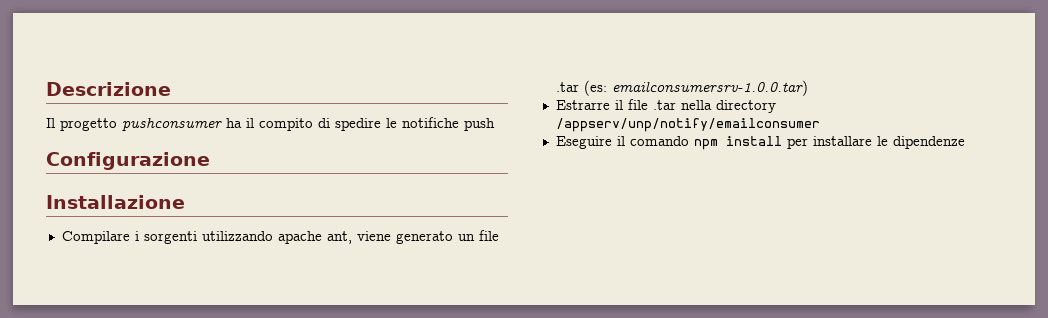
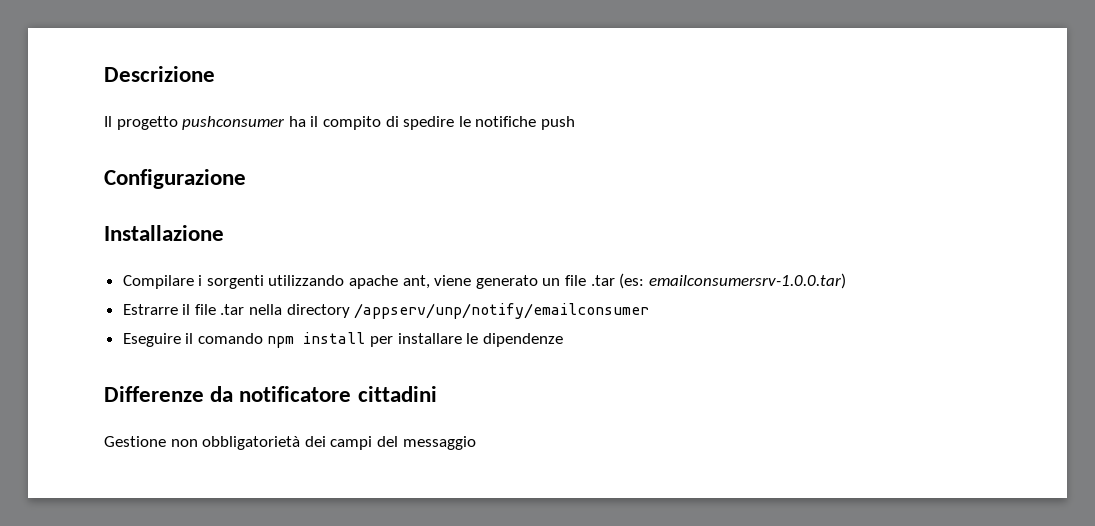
+ Differenze da notificatore cittadini
+ Gestione non obbligatorietà dei campi del messaggio

